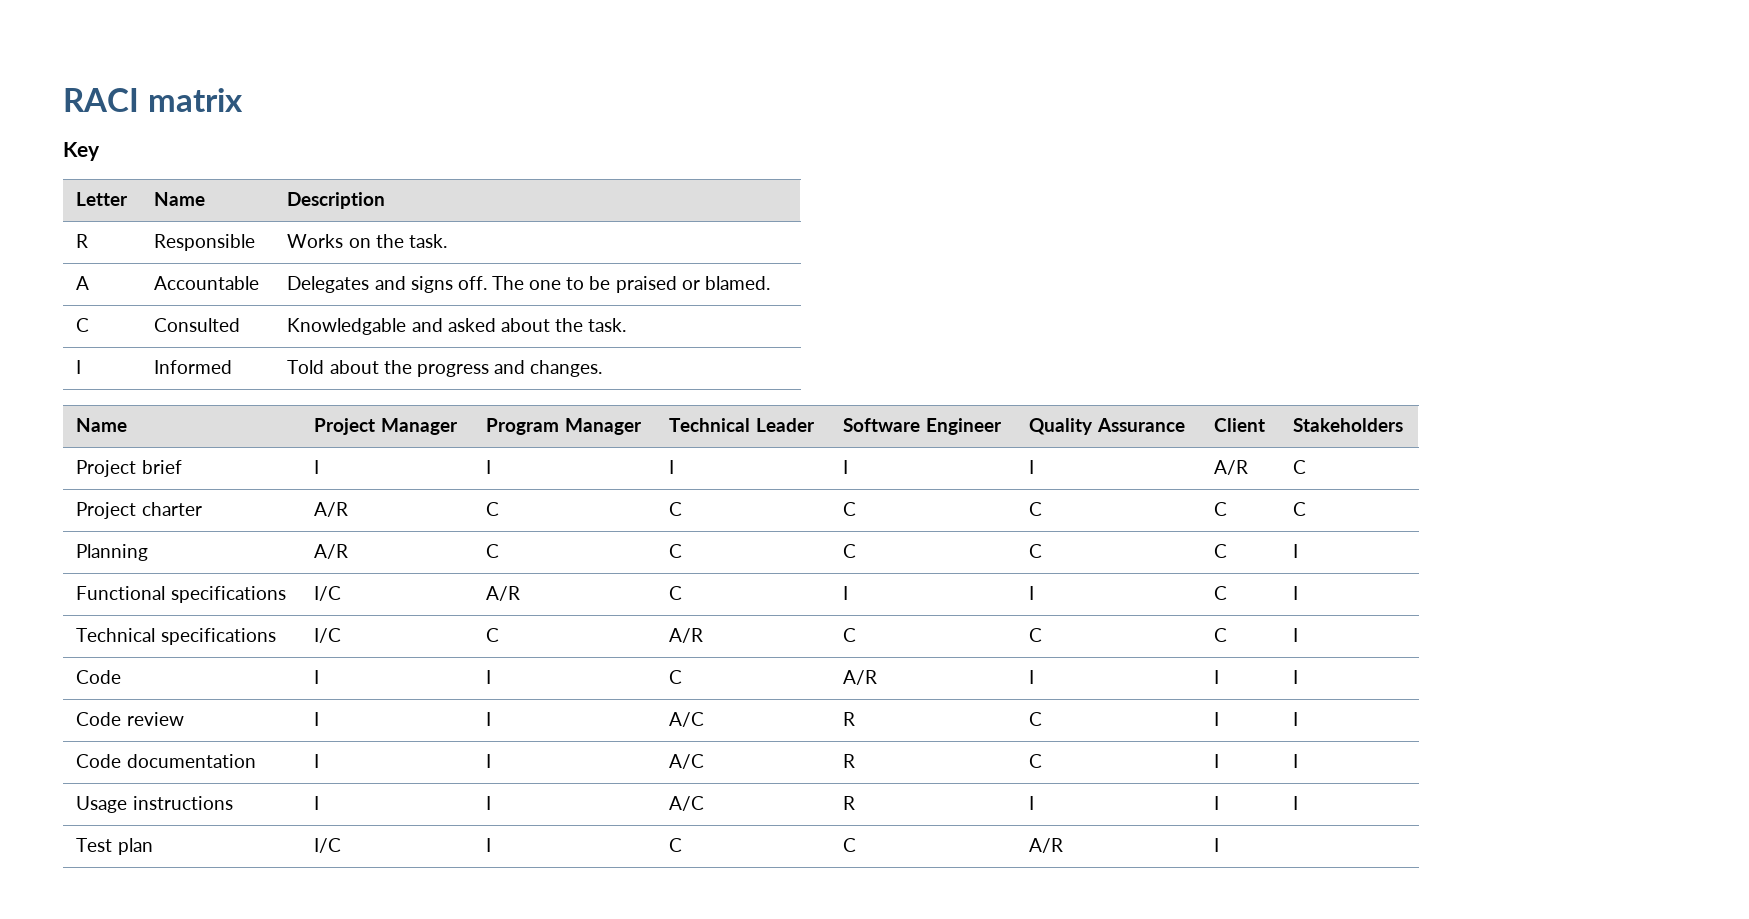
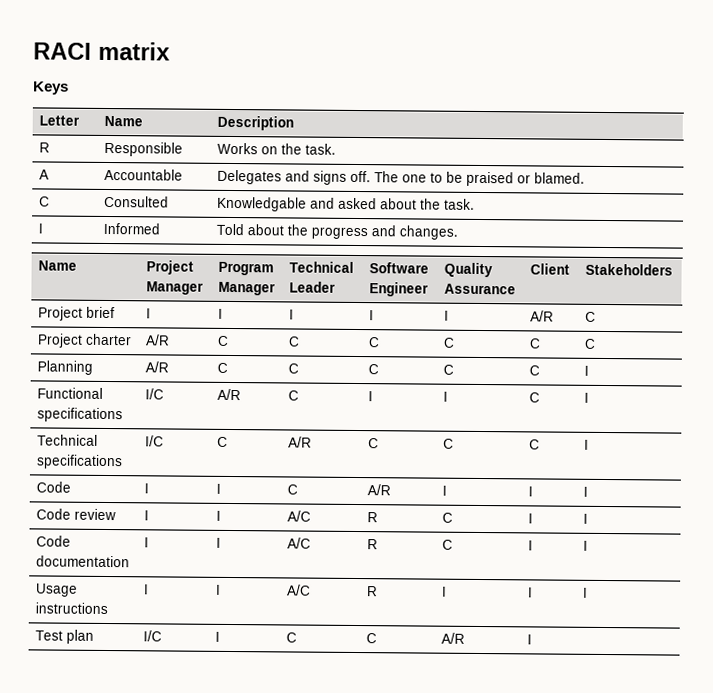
- Key
+ Keys

